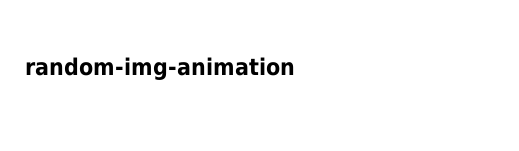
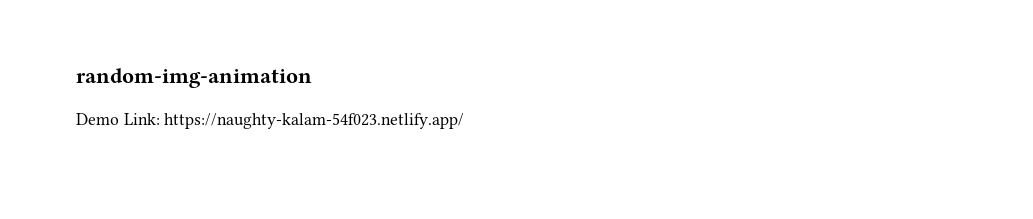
+ Demo Link: https://naughty-kalam-54f023.netlify.app/

